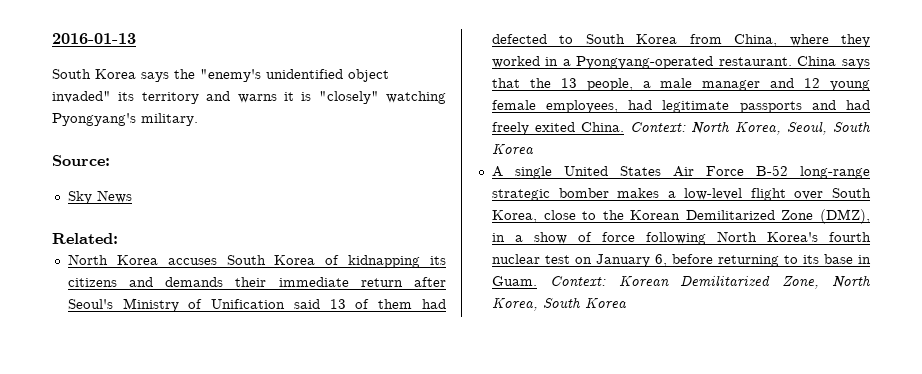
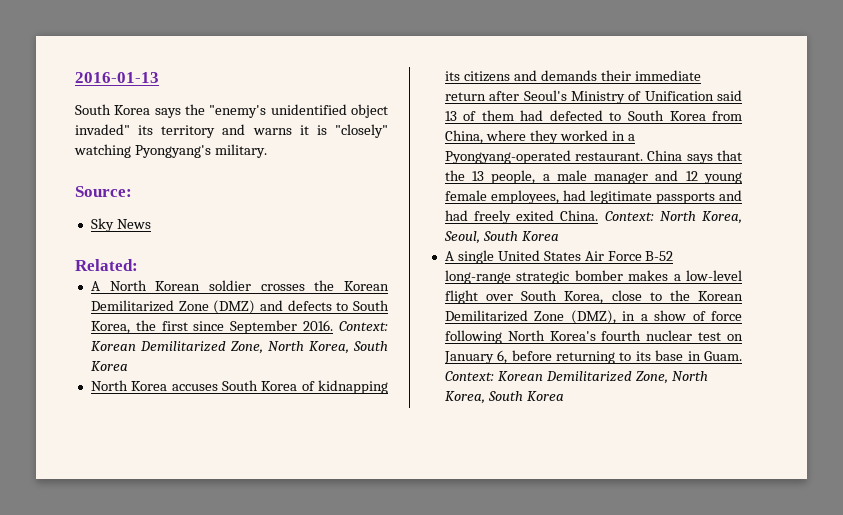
+ A North Korean soldier crosses the Korean Demilitarized Zone (DMZ) and defects to South Korea, the first since September 2016. Context: Korean Demilitarized Zone, North Korea, South Korea

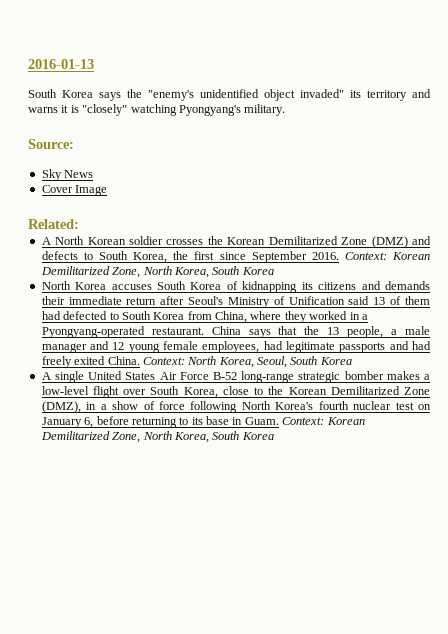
+ Cover Image

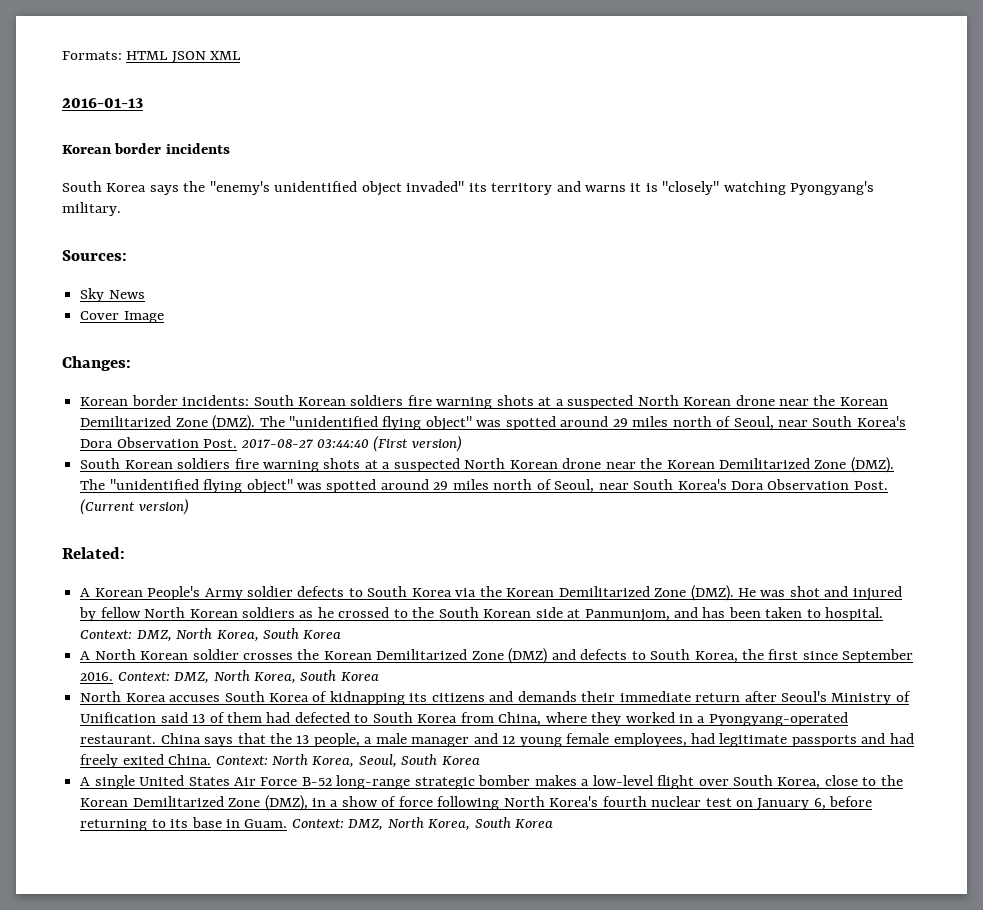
+ Formats: HTML JSON XML
  2016-01-13
+ Korean border incidents
- Source:
+ Sources:
+ Changes:
+ Korean border incidents: South Korean soldiers fire warning shots at a suspected North Korean drone near the Korean Demilitarized Zone (DMZ). The "unidentified flying object" was spotted around 29 miles north of Seoul, near South Korea's Dora Observation Post. 2017-08-27 03:44:40 (First version)
+ South Korean soldiers fire warning shots at a suspected North Korean drone near the Korean Demilitarized Zone (DMZ). The "unidentified flying object" was spotted around 29 miles north of Seoul, near South Korea's Dora Observation Post. (Current version)
  Related:
+ A Korean People's Army soldier defects to South Korea via the Korean Demilitarized Zone (DMZ). He was shot and injured by fellow North Korean soldiers as he crossed to the South Korean side at Panmunjom, and has been taken to hospital. Context: DMZ, North Korea, South Korea
- A North Korean soldier crosses the Korean Demilitarized Zone (DMZ) and defects to South Korea, the first since September 2016. Context: Korean Demilitarized Zone, North Korea, South Korea
+ A North Korean soldier crosses the Korean Demilitarized Zone (DMZ) and defects to South Korea, the first since September 2016. Context: DMZ, North Korea, South Korea
- A single United States Air Force B-52 long-range strategic bomber makes a low-level flight over South Korea, close to the Korean Demilitarized Zone (DMZ), in a show of force following North Korea's fourth nuclear test on January 6, before returning to its base in Guam. Context: Korean Demilitarized Zone, North Korea, South Korea
+ A single United States Air Force B-52 long-range strategic bomber makes a low-level flight over South Korea, close to the Korean Demilitarized Zone (DMZ), in a show of force following North Korea's fourth nuclear test on January 6, before returning to its base in Guam. Context: DMZ, North Korea, South Korea

